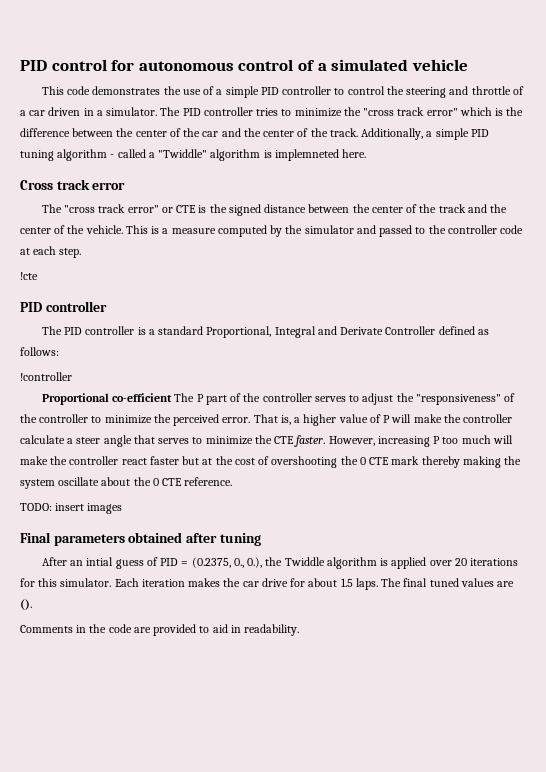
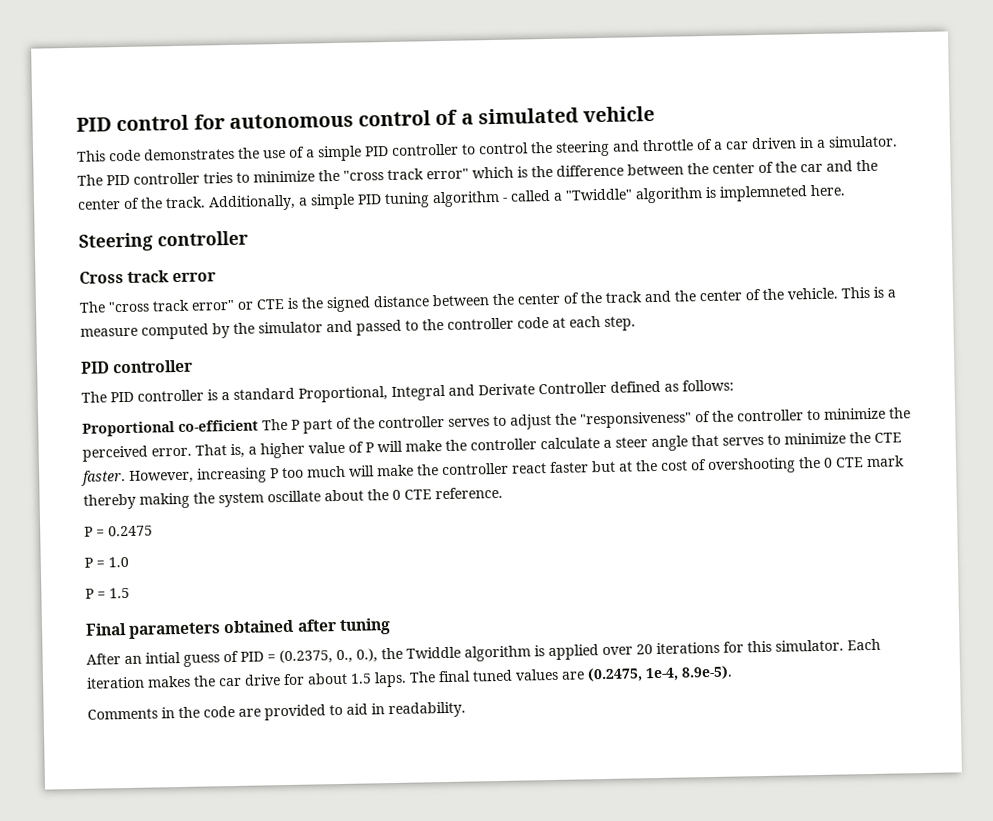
+ Steering controller
- !cte
- !controller
- TODO: insert images
+ P = 0.2475
+ P = 1.0
+ P = 1.5
- The final tuned values are ().
+ The final tuned values are (0.2475, 1e-4, 8.9e-5).

